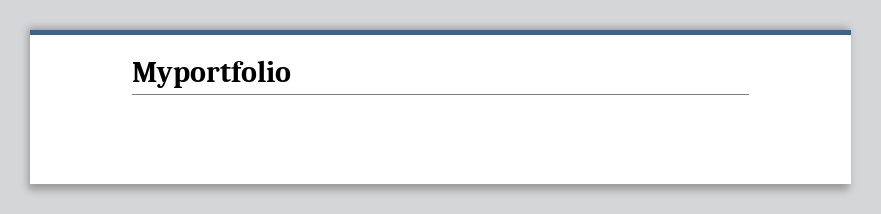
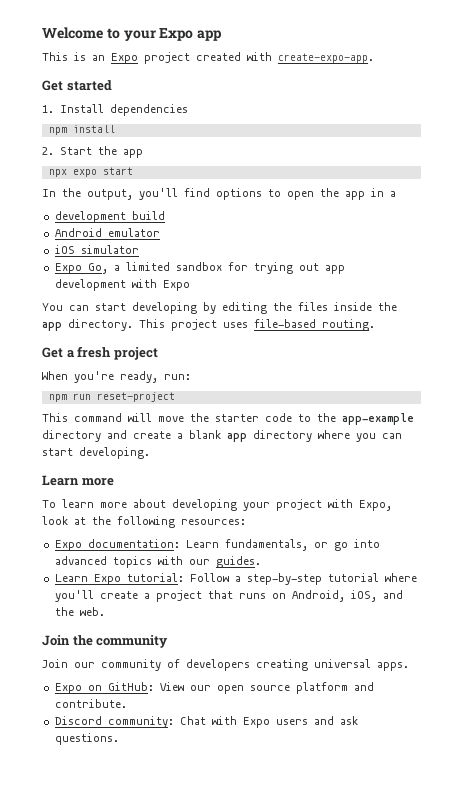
- Myportfolio
+ Welcome to your Expo app
+ This is an Expo project created with create-expo-app.
+ Get started
+ 1. Install dependencies
+ npm install
+ 2. Start the app
+ npx expo start
+ In the output, you'll find options to open the app in a
+ development build
+ Android emulator
+ iOS simulator
+ Expo Go, a limited sandbox for trying out app development with Expo
+ You can start developing by editing the files inside the app directory. This project uses file-based routing.
+ Get a fresh project
+ When you're ready, run:
+ npm run reset-project
+ This command will move the starter code to the app-example directory and create a blank app directory where you can start developing.
+ Learn more
+ To learn more about developing your project with Expo, look at the following resources:
+ Expo documentation: Learn fundamentals, or go into advanced topics with our guides.
+ Learn Expo tutorial: Follow a step-by-step tutorial where you'll create a project that runs on Android, iOS, and the web.
+ Join the community
+ Join our community of developers creating universal apps.
+ Expo on GitHub: View our open source platform and contribute.
+ Discord community: Chat with Expo users and ask questions.

